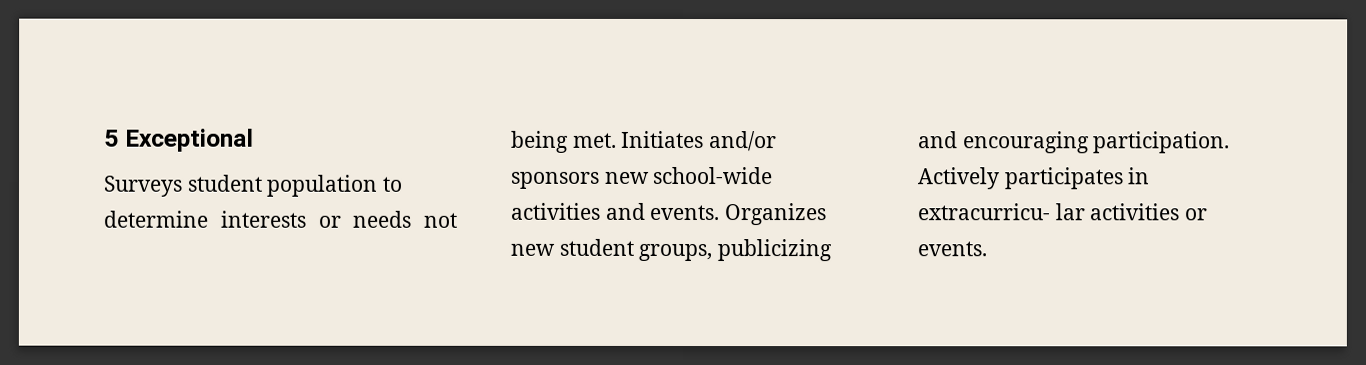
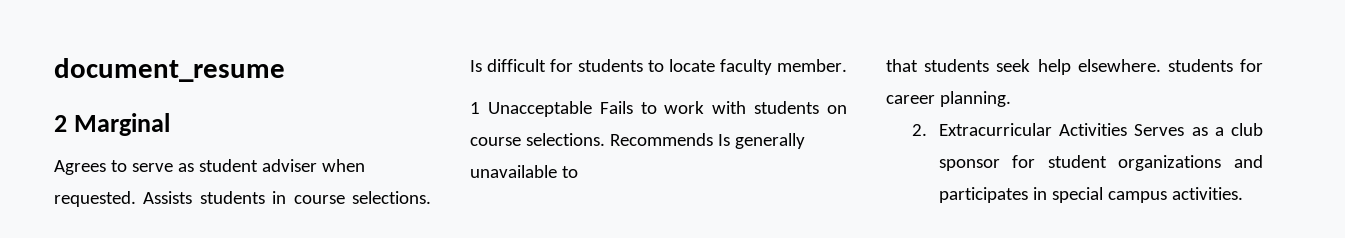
- 5 Exceptional
- Surveys student population to determine interests or needs not being met. Initiates and/or sponsors new school-wide activities and events. Organizes new student groups, publicizing and encouraging participation. Actively participates in extracurricu- lar activities or events.
+ document_resume
+ 2 Marginal
+ Agrees to serve as student adviser when requested. Assists students in course selections. Is difficult for students to locate faculty member.
+ 1 Unacceptable Fails to work with students on course selections. Recommends Is generally unavailable to
+ that students seek help elsewhere. students for career planning.
+ 2. Extracurricular Activities Serves as a club sponsor for student organizations and participates in special campus activities.

